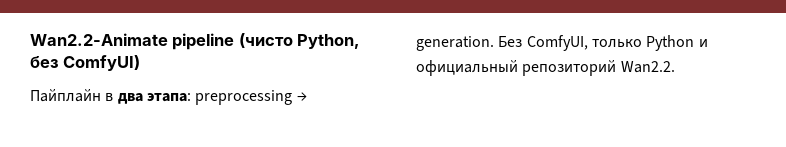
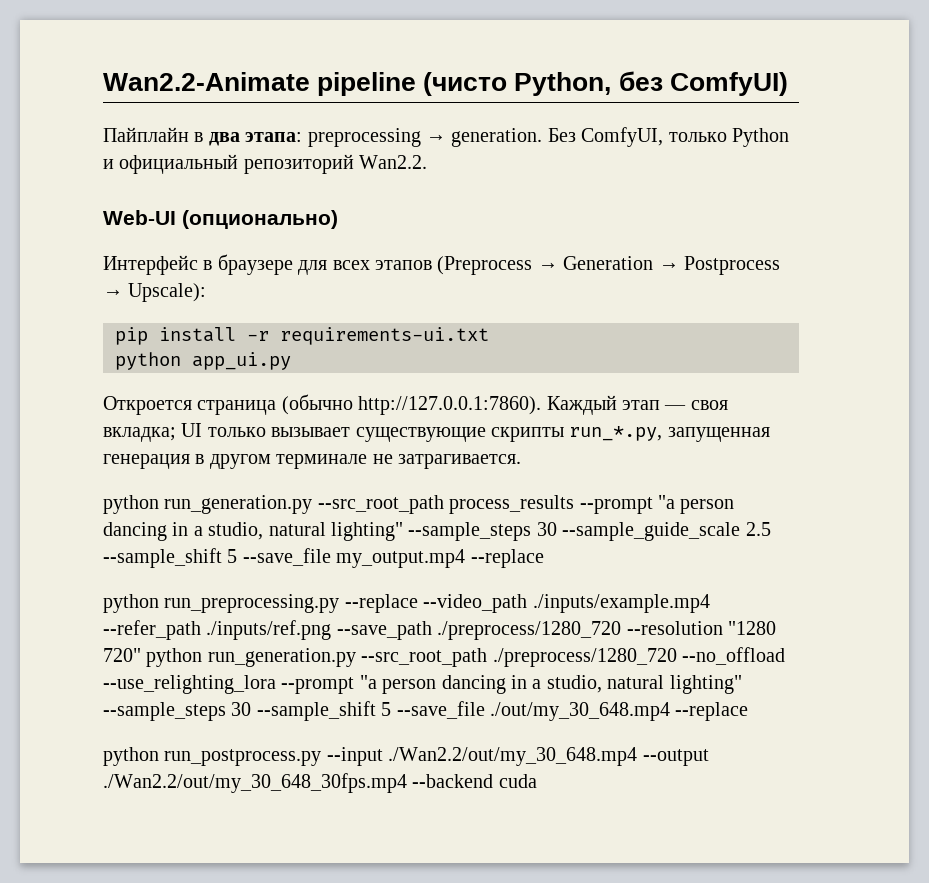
+ Web-UI (опционально)
+ Интерфейс в браузере для всех этапов (Preprocess → Generation → Postprocess → Upscale):
+ pip install -r requirements-ui.txt
+ python app_ui.py
+ Откроется страница (обычно http://127.0.0.1:7860). Каждый этап — своя вкладка; UI только вызывает существующие скрипты run_*.py, запущенная генерация в другом терминале не затрагивается.
+ python run_generation.py --src_root_path process_results --prompt "a person dancing in a studio, natural lighting" --sample_steps 30 --sample_guide_scale 2.5 --sample_shift 5 --save_file my_output.mp4 --replace
+ python run_preprocessing.py --replace --video_path ./inputs/example.mp4 --refer_path ./inputs/ref.png --save_path ./preprocess/1280_720 --resolution "1280 720" python run_generation.py --src_root_path ./preprocess/1280_720 --no_offload --use_relighting_lora --prompt "a person dancing in a studio, natural lighting" --sample_steps 30 --sample_shift 5 --save_file ./out/my_30_648.mp4 --replace
+ python run_postprocess.py --input ./Wan2.2/out/my_30_648.mp4 --output ./Wan2.2/out/my_30_648_30fps.mp4 --backend cuda

